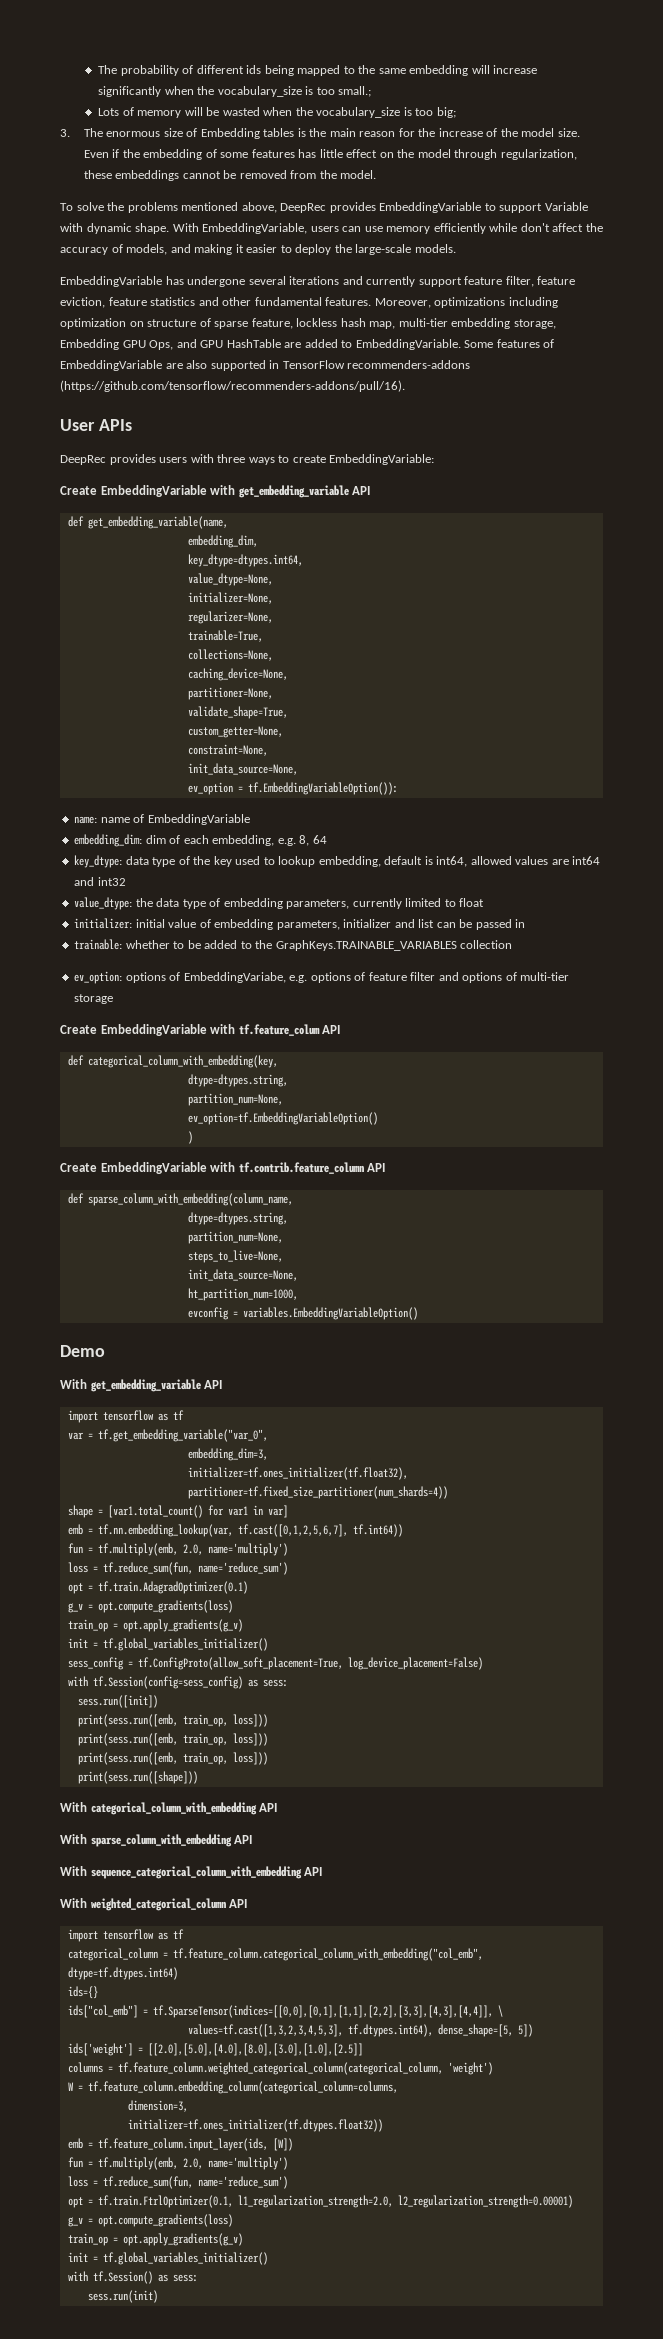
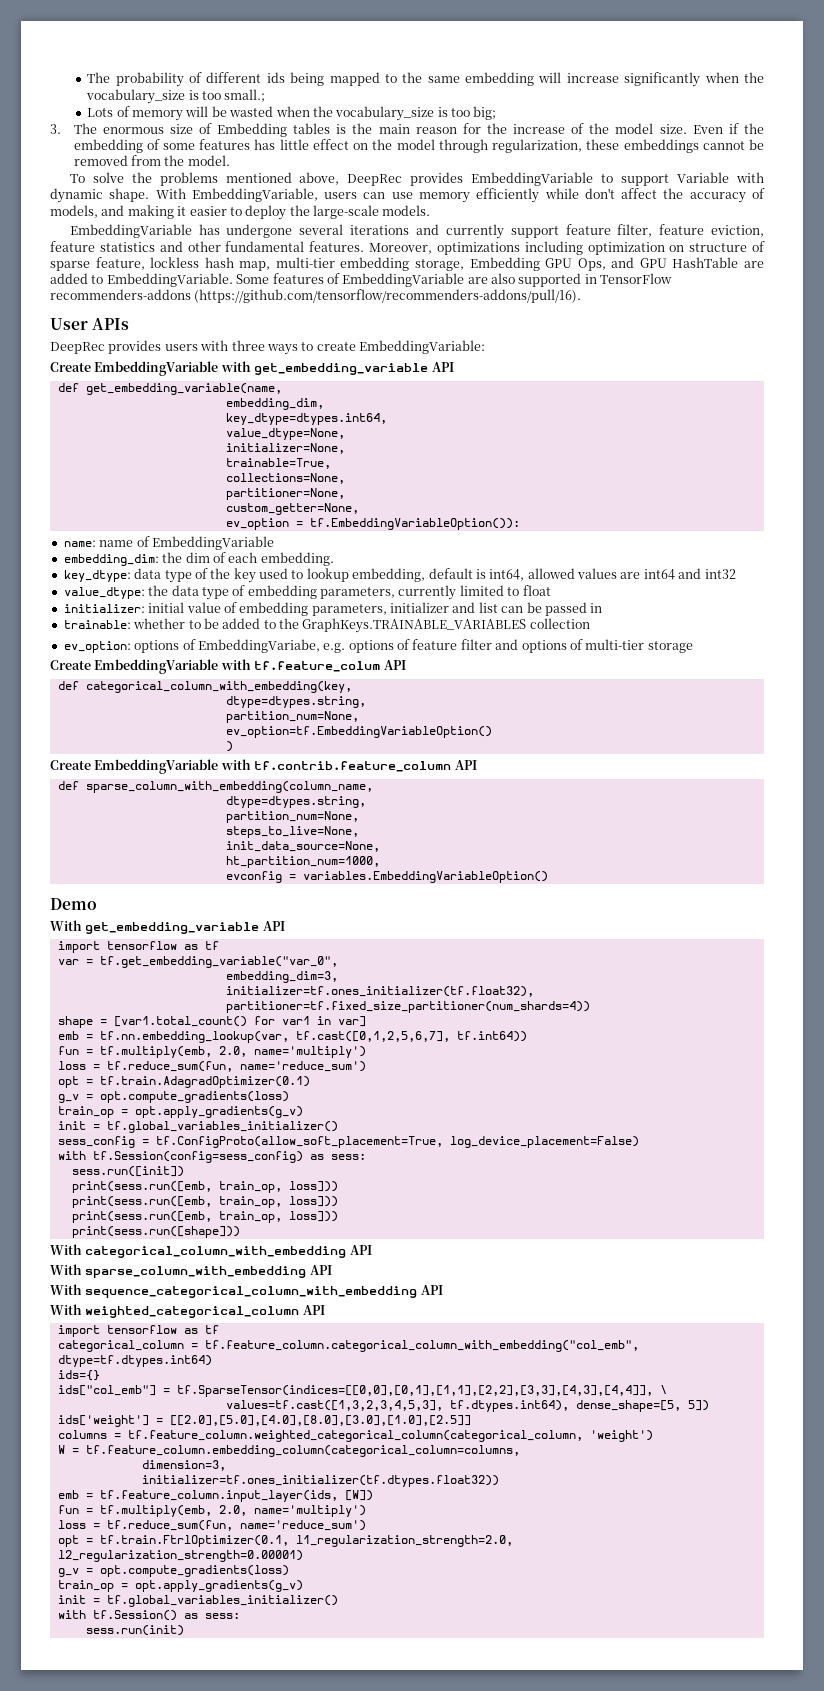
- regularizer=None,
- caching_device=None,
- validate_shape=True,
- constraint=None,
- init_data_source=None,
- embedding_dim: dim of each embedding, e.g. 8, 64
+ embedding_dim: the dim of each embedding.

